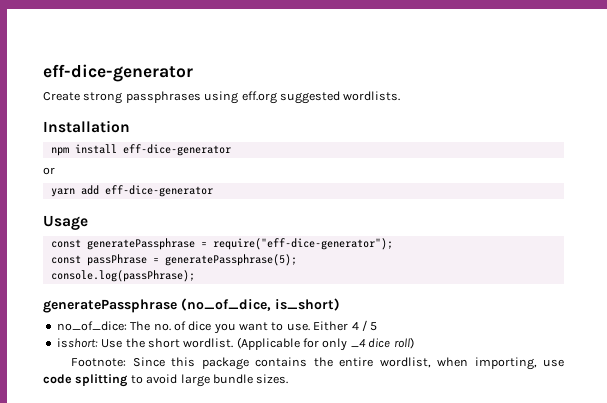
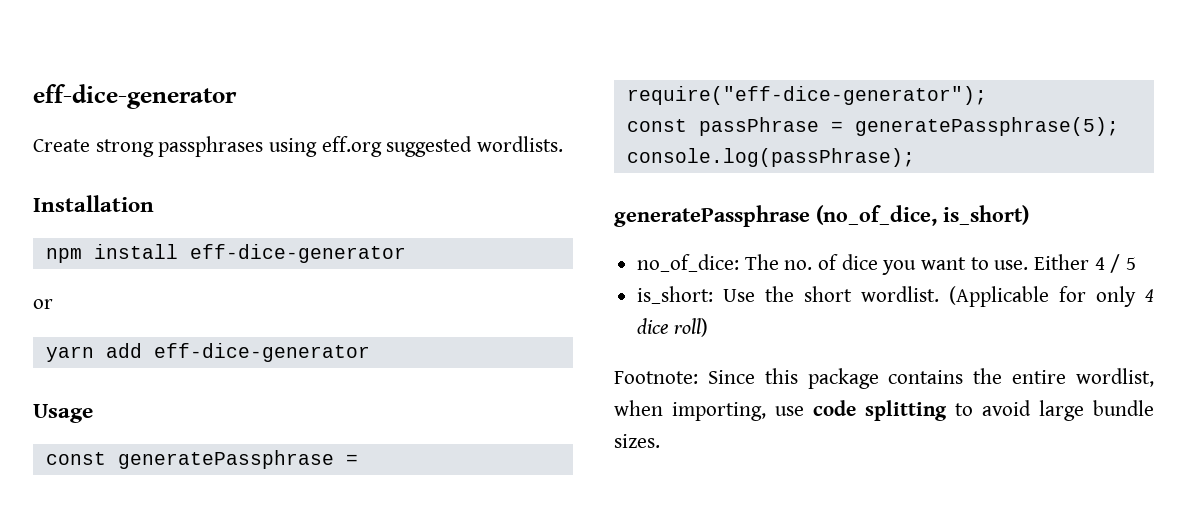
- isshort: Use the short wordlist.
+ is_short: Use the short wordlist.
- (Applicable for only _4 dice roll)
+ (Applicable for only 4 dice roll)

